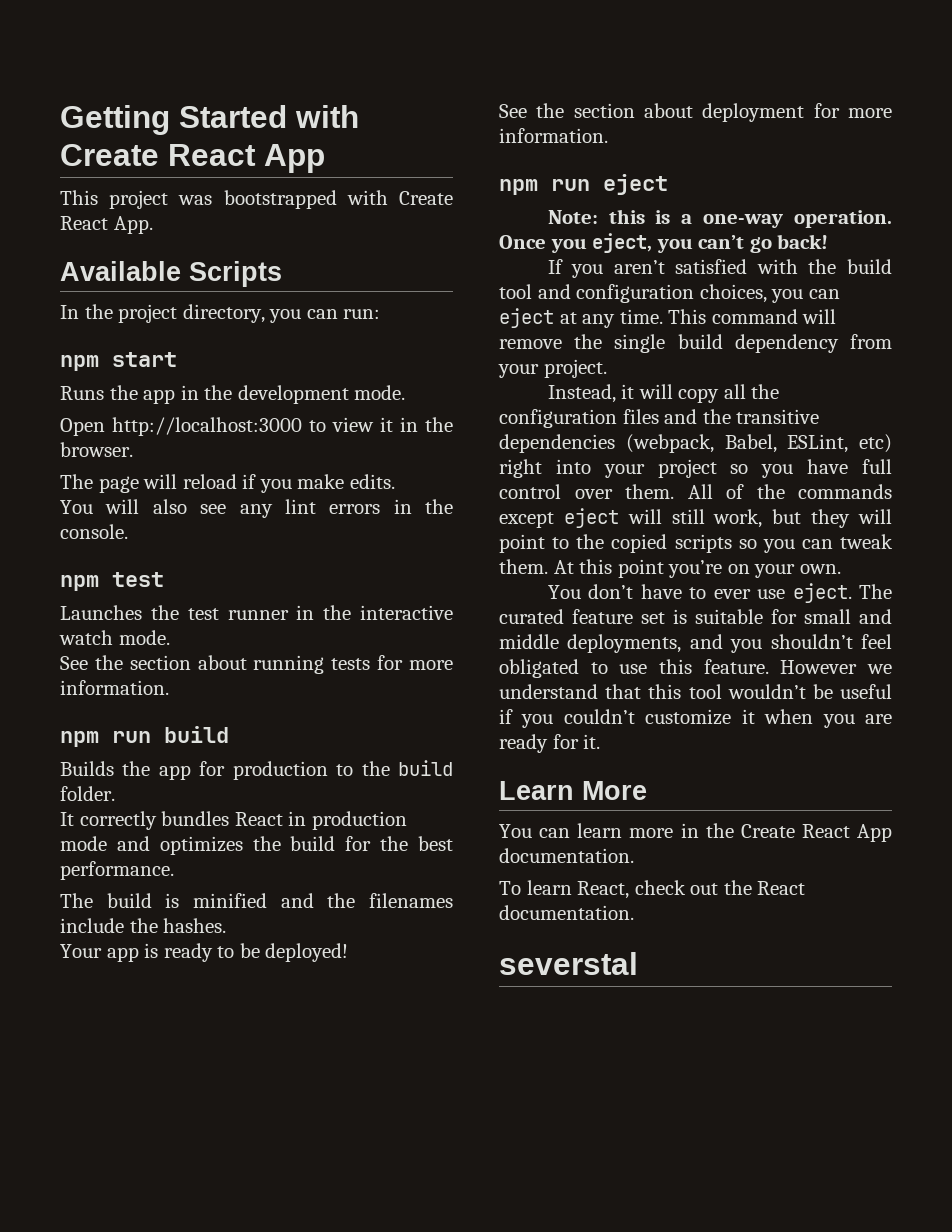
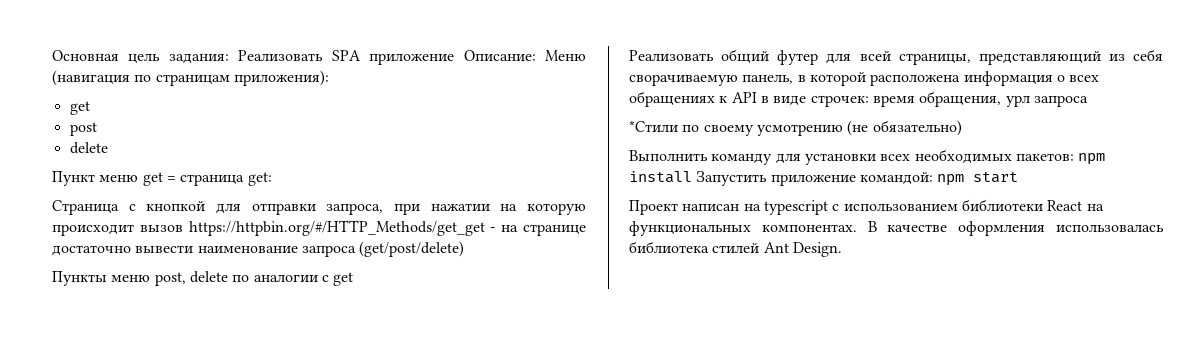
- Getting Started with Create React App
- This project was bootstrapped with Create React App.
- Available Scripts
- In the project directory, you can run:
- npm start
- Runs the app in the development mode.
- Open http://localhost:3000 to view it in the browser.
- The page will reload if you make edits.
- You will also see any lint errors in the console.
- npm test
- Launches the test runner in the interactive watch mode.
- See the section about running tests for more information.
- npm run build
- Builds the app for production to the build folder.
- It correctly bundles React in production mode and optimizes the build for the best performance.
- The build is minified and the filenames include the hashes.
- Your app is ready to be deployed!
- See the section about deployment for more information.
- npm run eject
- Note: this is a one-way operation. Once you eject, you can’t go back!
- If you aren’t satisfied with the build tool and configuration choices, you can eject at any time. This command will remove the single build dependency from your project.
- Instead, it will copy all the configuration files and the transitive dependencies (webpack, Babel, ESLint, etc) right into your project so you have full control over them. All of the commands except eject will still work, but they will point to the copied scripts so you can tweak them. At this point you’re on your own.
- You don’t have to ever use eject. The curated feature set is suitable for small and middle deployments, and you shouldn’t feel obligated to use this feature. However we understand that this tool wouldn’t be useful if you couldn’t customize it when you are ready for it.
- Learn More
- You can learn more in the Create React App documentation.
- To learn React, check out the React documentation.
- severstal
+ Основная цель задания: Реализовать SPA приложение Описание: Меню (навигация по страницам приложения):
+ get
+ post
+ delete
+ Пункт меню get = страница get:
+ Страница с кнопкой для отправки запроса, при нажатии на которую происходит вызов https://httpbin.org/#/HTTP_Methods/get_get - на странице достаточно вывести наименование запроса (get/post/delete)
+ Пункты меню post, delete по аналогии с get
+ Реализовать общий футер для всей страницы, представляющий из себя сворачиваемую панель, в которой расположена информация о всех обращениях к API в виде строчек: время обращения, урл запроса
+ *Стили по своему усмотрению (не обязательно)
+ Выполнить команду для установки всех необходимых пакетов: npm install Запустить приложение командой: npm start
+ Проект написан на typescript с использованием библиотеки React на функциональных компонентах. В качестве оформления использовалась библиотека стилей Ant Design.

